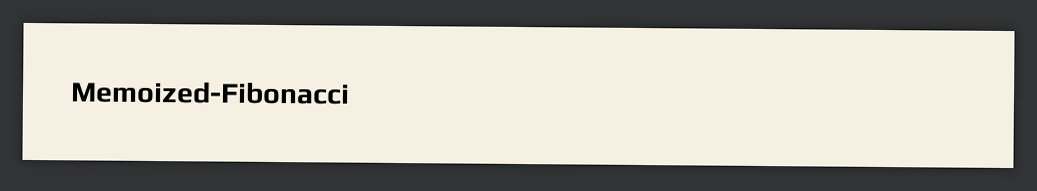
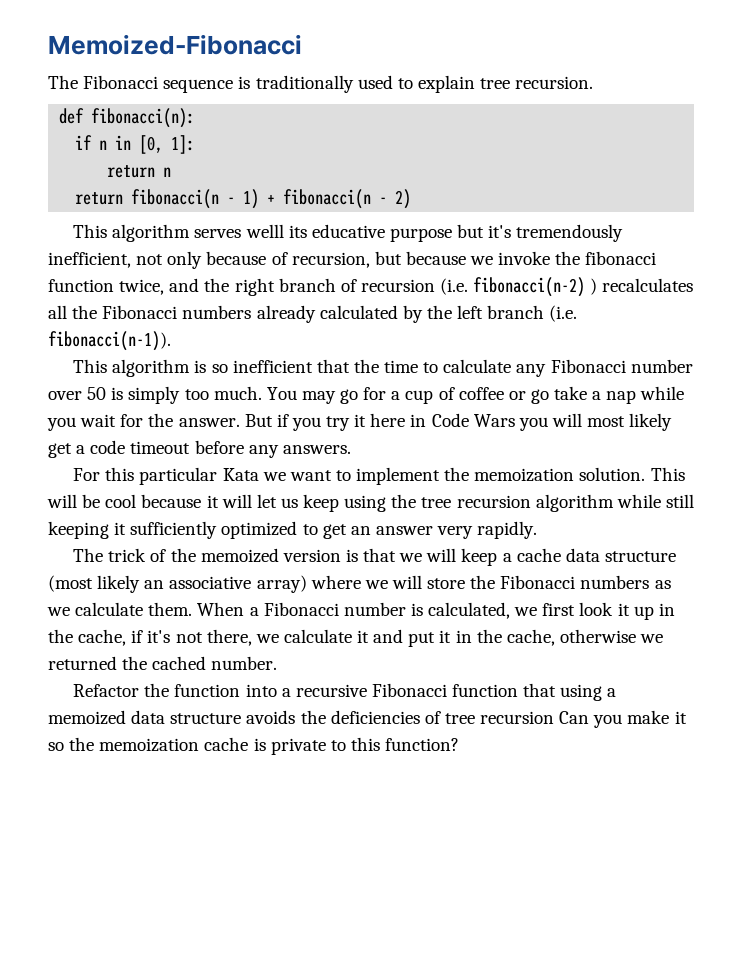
+ The Fibonacci sequence is traditionally used to explain tree recursion.
+ def fibonacci(n):
+ if n in [0, 1]:
+ return n
+ return fibonacci(n - 1) + fibonacci(n - 2)
+ This algorithm serves welll its educative purpose but it's tremendously inefficient, not only because of recursion, but because we invoke the fibonacci function twice, and the right branch of recursion (i.e. fibonacci(n-2) ) recalculates all the Fibonacci numbers already calculated by the left branch (i.e. fibonacci(n-1)).
+ This algorithm is so inefficient that the time to calculate any Fibonacci number over 50 is simply too much. You may go for a cup of coffee or go take a nap while you wait for the answer. But if you try it here in Code Wars you will most likely get a code timeout before any answers.
+ For this particular Kata we want to implement the memoization solution. This will be cool because it will let us keep using the tree recursion algorithm while still keeping it sufficiently optimized to get an answer very rapidly.
+ The trick of the memoized version is that we will keep a cache data structure (most likely an associative array) where we will store the Fibonacci numbers as we calculate them. When a Fibonacci number is calculated, we first look it up in the cache, if it's not there, we calculate it and put it in the cache, otherwise we returned the cached number.
+ Refactor the function into a recursive Fibonacci function that using a memoized data structure avoids the deficiencies of tree recursion Can you make it so the memoization cache is private to this function?

